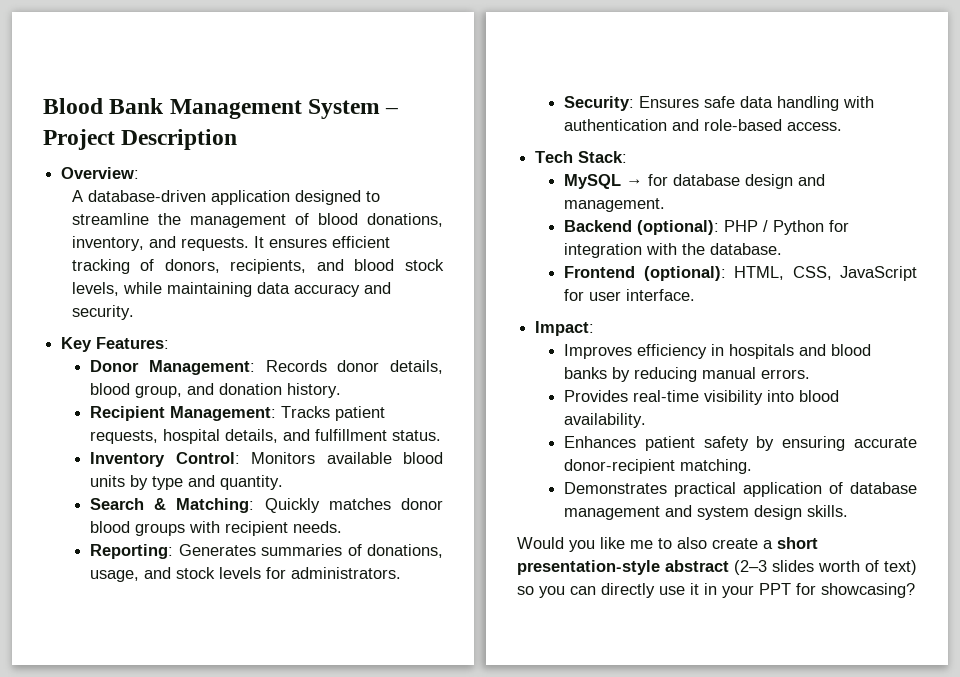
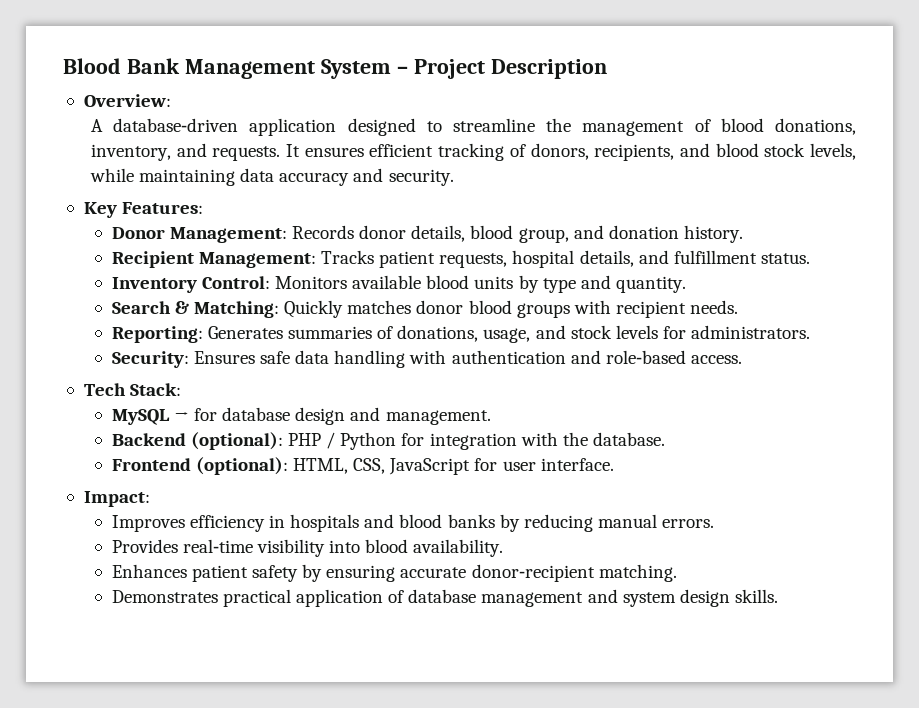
- Would you like me to also create a short presentation‑style abstract (2–3 slides worth of text) so you can directly use it in your PPT for showcasing?

